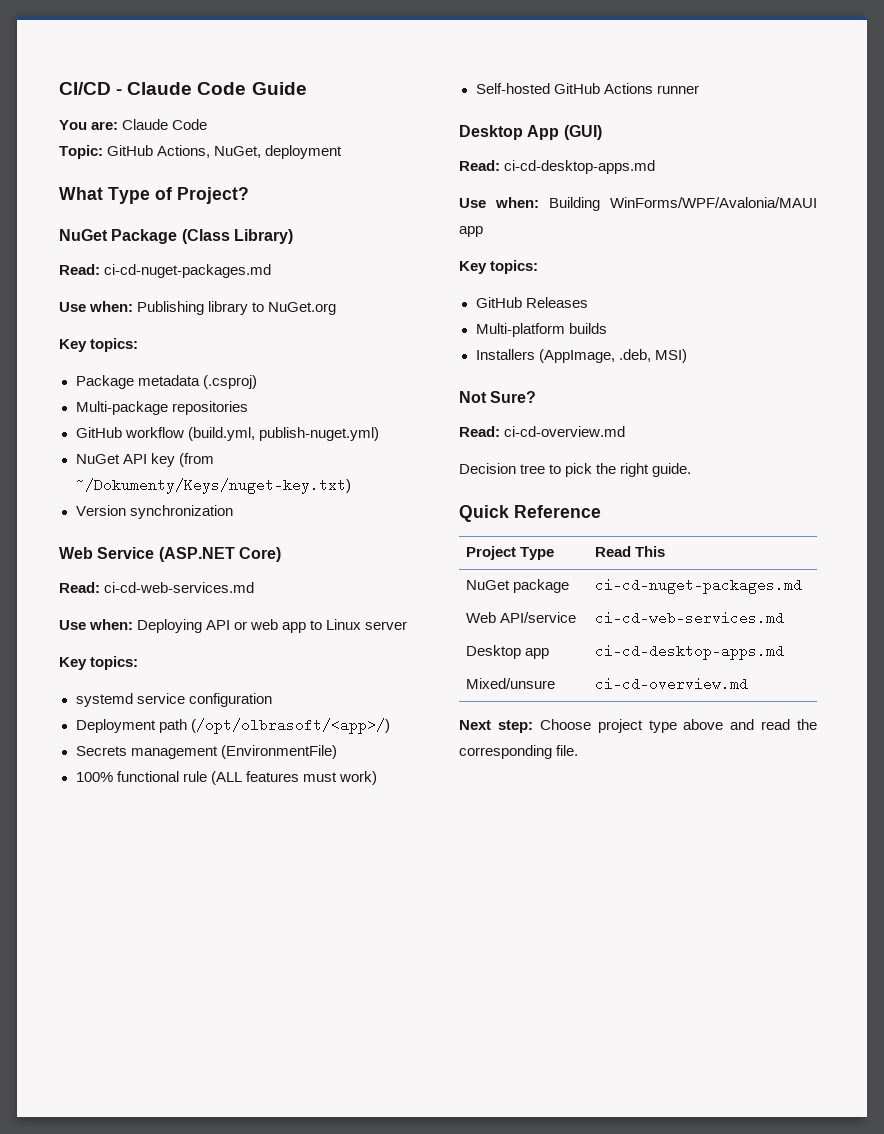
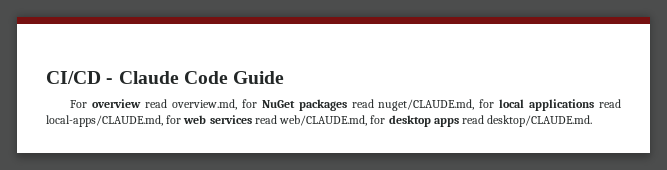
- You are: Claude Code
- Topic: GitHub Actions, NuGet, deployment
- What Type of Project?
- NuGet Package (Class Library)
- Read: ci-cd-nuget-packages.md
- Use when: Publishing library to NuGet.org
- Key topics:
- Package metadata (.csproj)
- Multi-package repositories
- GitHub workflow (build.yml, publish-nuget.yml)
- NuGet API key (from ~/Dokumenty/Keys/nuget-key.txt)
- Version synchronization
- Web Service (ASP.NET Core)
- Read: ci-cd-web-services.md
- Use when: Deploying API or web app to Linux server
- Key topics:
- systemd service configuration
- Deployment path (/opt/olbrasoft/<app>/)
- Secrets management (EnvironmentFile)
- 100% functional rule (ALL features must work)
- Self-hosted GitHub Actions runner
- Desktop App (GUI)
- Read: ci-cd-desktop-apps.md
- Use when: Building WinForms/WPF/Avalonia/MAUI app
- Key topics:
- GitHub Releases
- Multi-platform builds
- Installers (AppImage, .deb, MSI)
- Not Sure?
- Read: ci-cd-overview.md
- Decision tree to pick the right guide.
- Quick Reference
- Project Type | Read This
- NuGet package | ci-cd-nuget-packages.md
- Web API/service | ci-cd-web-services.md
- Desktop app | ci-cd-desktop-apps.md
- Mixed/unsure | ci-cd-overview.md
- Next step: Choose project type above and read the corresponding file.
+ For overview read overview.md, for NuGet packages read nuget/CLAUDE.md, for local applications read local-apps/CLAUDE.md, for web services read web/CLAUDE.md, for desktop apps read desktop/CLAUDE.md.

